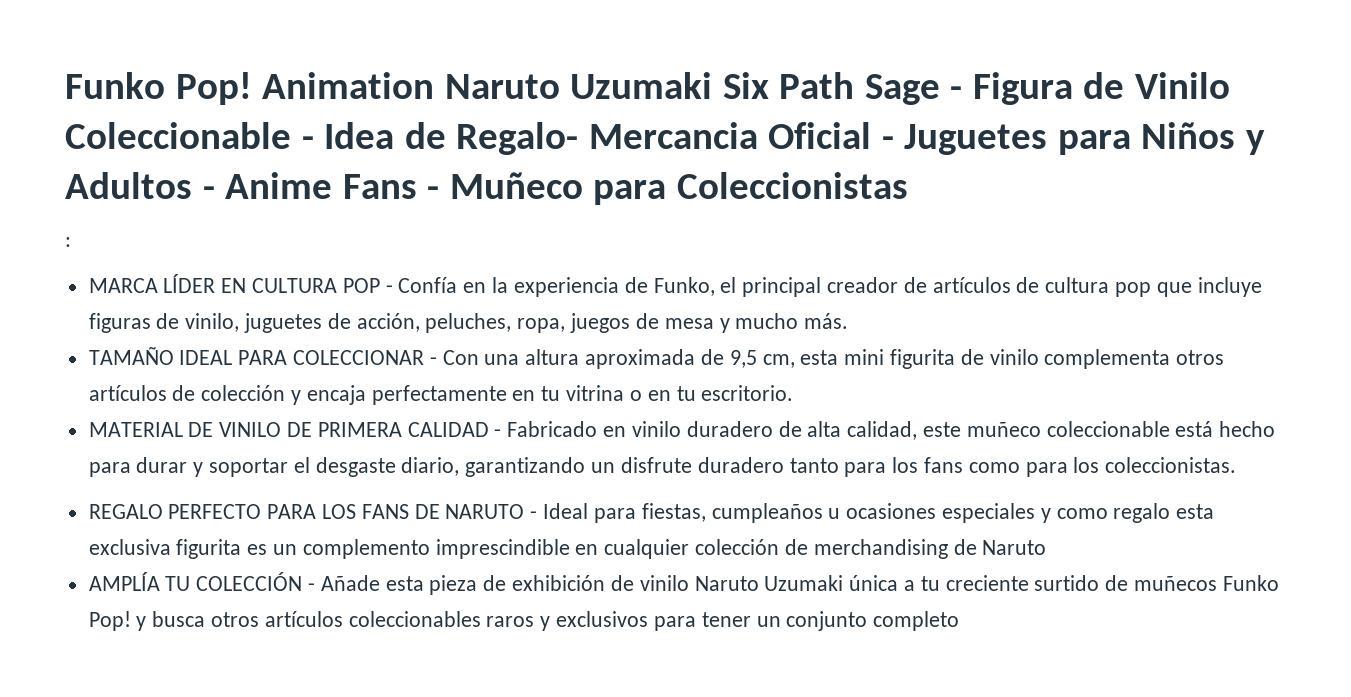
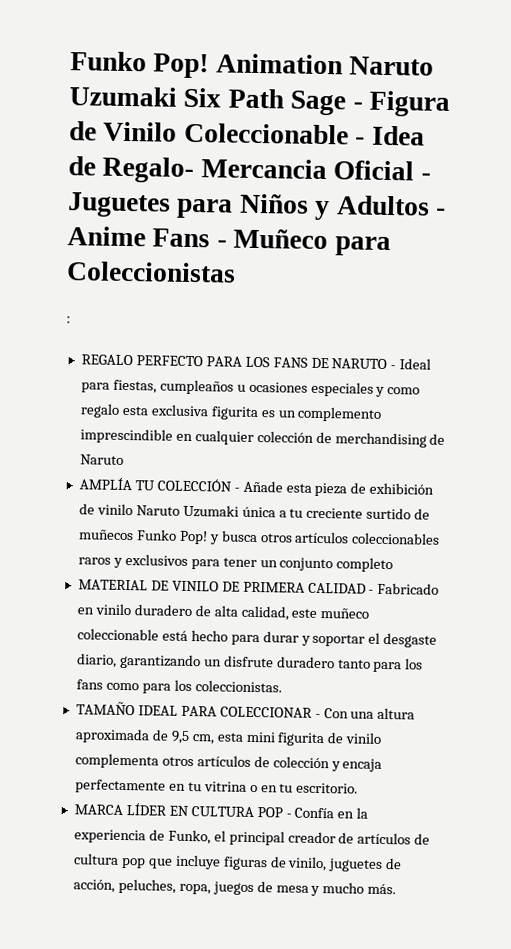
- MARCA LÍDER EN CULTURA POP - Confía en la experiencia de Funko, el principal creador de artículos de cultura pop que incluye figuras de vinilo, juguetes de acción, peluches, ropa, juegos de mesa y mucho más.
- TAMAÑO IDEAL PARA COLECCIONAR - Con una altura aproximada de 9,5 cm, esta mini figurita de vinilo complementa otros artículos de colección y encaja perfectamente en tu vitrina o en tu escritorio.
- MATERIAL DE VINILO DE PRIMERA CALIDAD - Fabricado en vinilo duradero de alta calidad, este muñeco coleccionable está hecho para durar y soportar el desgaste diario, garantizando un disfrute duradero tanto para los fans como para los coleccionistas.
+ MATERIAL DE VINILO DE PRIMERA CALIDAD - Fabricado en vinilo duradero de alta calidad, este muñeco coleccionable está hecho para durar y soportar el desgaste diario, garantizando un disfrute duradero tanto para los fans como para los coleccionistas.
+ TAMAÑO IDEAL PARA COLECCIONAR - Con una altura aproximada de 9,5 cm, esta mini figurita de vinilo complementa otros artículos de colección y encaja perfectamente en tu vitrina o en tu escritorio.
+ MARCA LÍDER EN CULTURA POP - Confía en la experiencia de Funko, el principal creador de artículos de cultura pop que incluye figuras de vinilo, juguetes de acción, peluches, ropa, juegos de mesa y mucho más.

